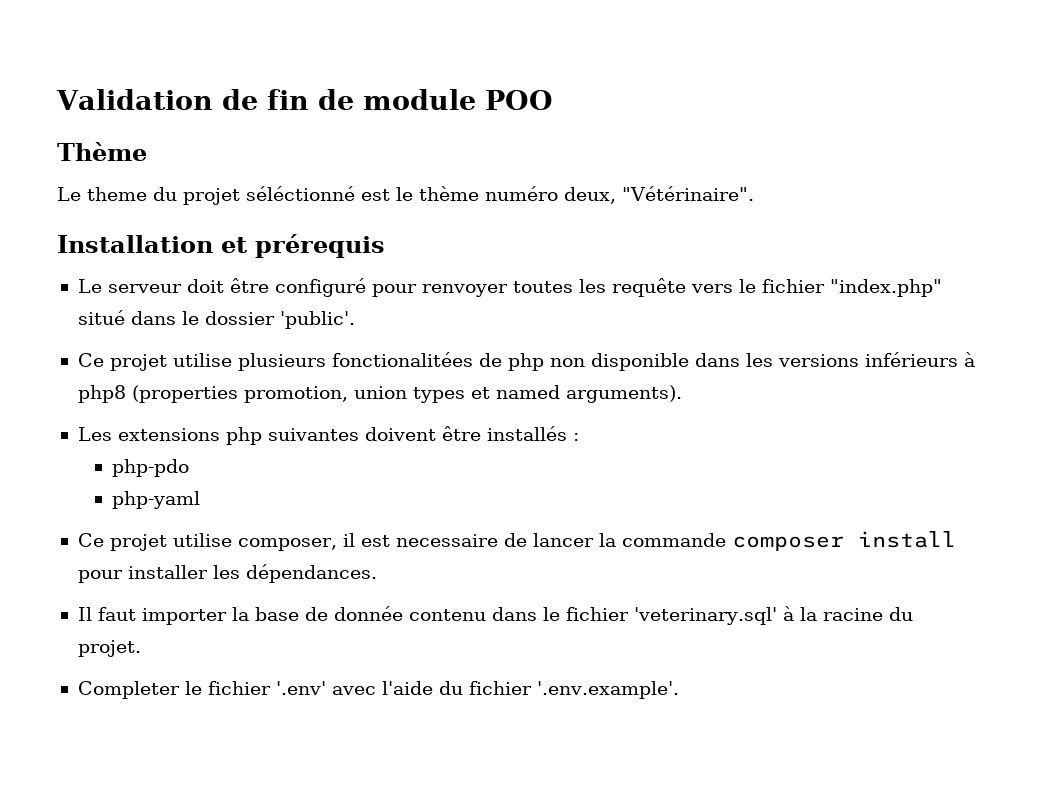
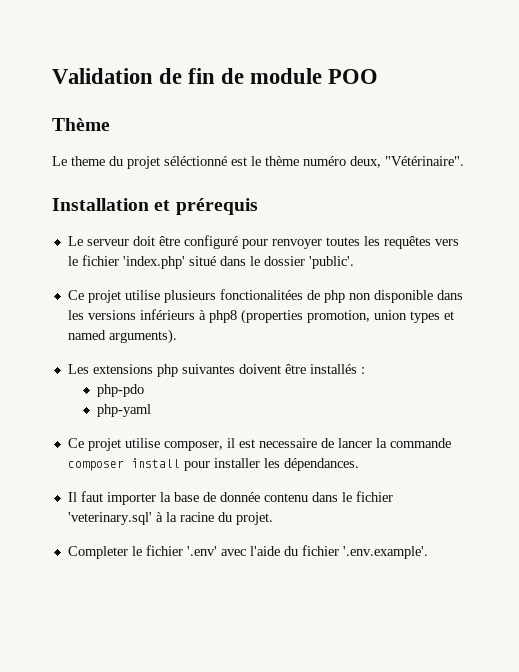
- Le serveur doit être configuré pour renvoyer toutes les requête vers le fichier "index.php" situé dans le dossier 'public'.
+ Le serveur doit être configuré pour renvoyer toutes les requêtes vers le fichier 'index.php' situé dans le dossier 'public'.

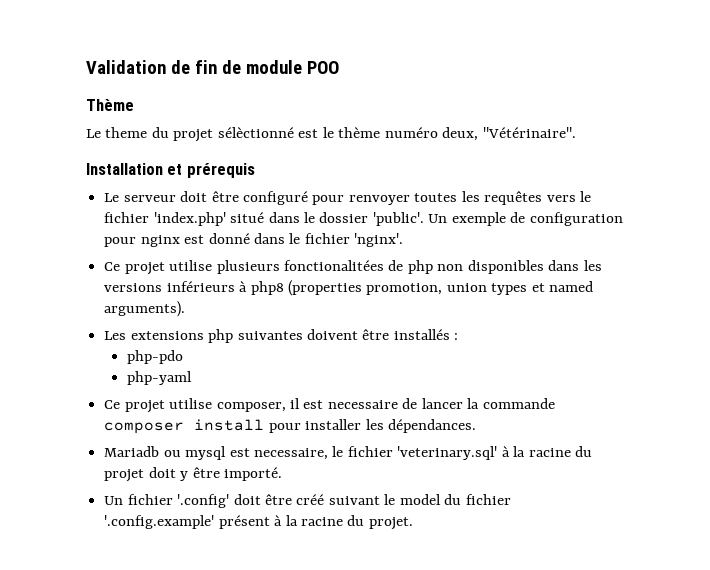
- Le theme du projet séléctionné est le thème numéro deux, "Vétérinaire".
+ Le theme du projet sélèctionné est le thème numéro deux, "Vétérinaire".
+ Un exemple de configuration pour nginx est donné dans le fichier 'nginx'.
- Ce projet utilise plusieurs fonctionalitées de php non disponible dans les versions inférieurs à php8 (properties promotion, union types et named arguments).
+ Ce projet utilise plusieurs fonctionalitées de php non disponibles dans les versions inférieurs à php8 (properties promotion, union types et named arguments).
- Il faut importer la base de donnée contenu dans le fichier 'veterinary.sql' à la racine du projet.
- Completer le fichier '.env' avec l'aide du fichier '.env.example'.
+ Mariadb ou mysql est necessaire, le fichier 'veterinary.sql' à la racine du projet doit y être importé.
+ Un fichier '.config' doit être créé suivant le model du fichier '.config.example' présent à la racine du projet.

